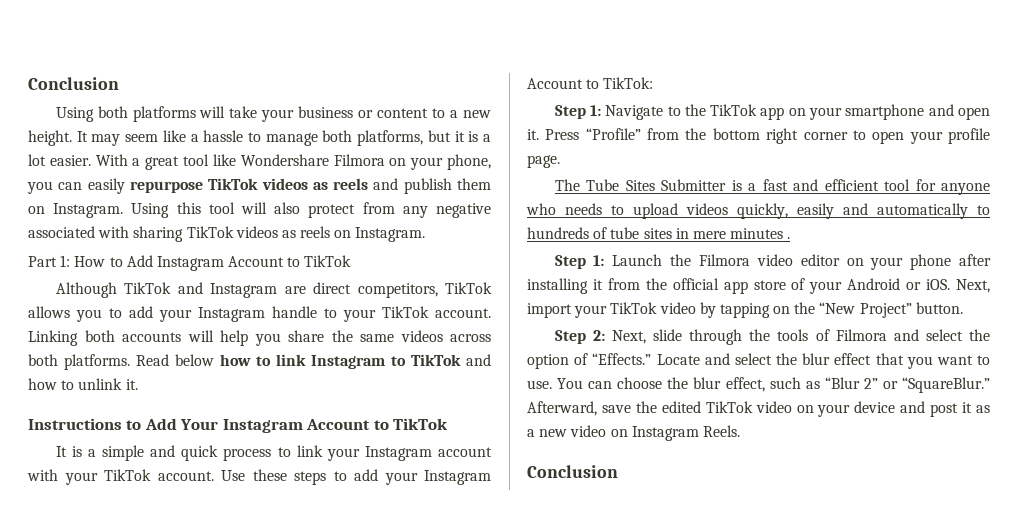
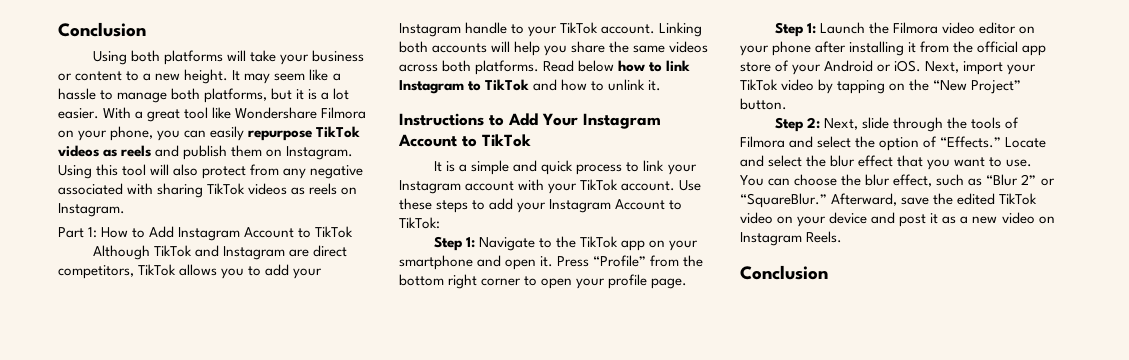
- The Tube Sites Submitter is a fast and efficient tool for anyone who needs to upload videos quickly, easily and automatically to hundreds of tube sites in mere minutes .

